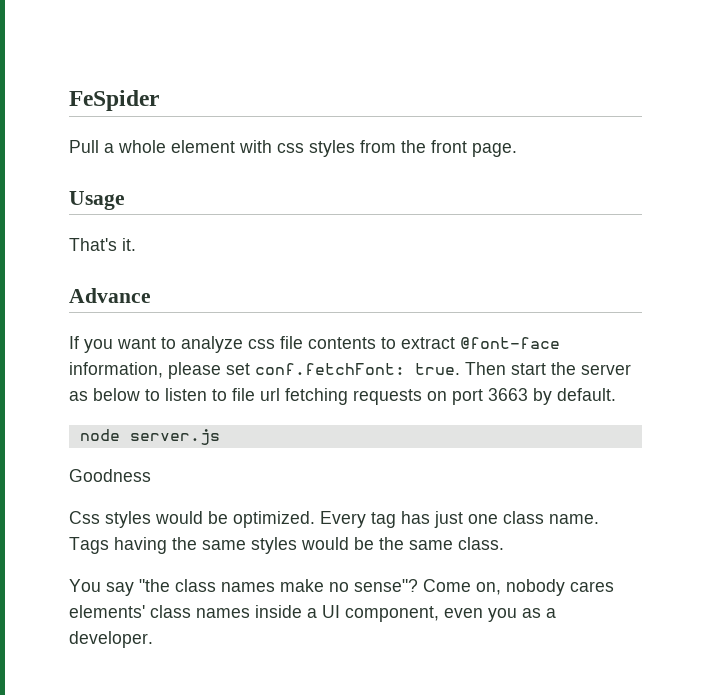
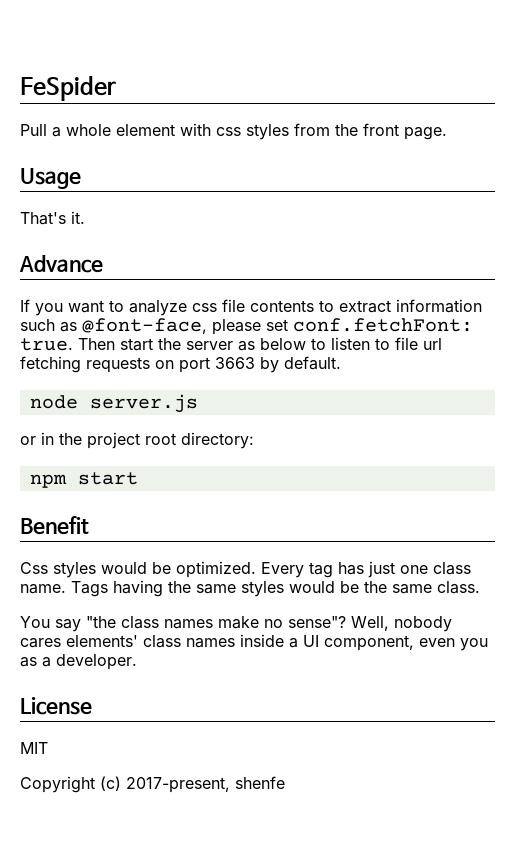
- If you want to analyze css file contents to extract @font-face information, please set conf.fetchFont: true.
+ If you want to analyze css file contents to extract information such as @font-face, please set conf.fetchFont: true.
- Goodness
+ or in the project root directory:
+ npm start
+ Benefit
- Come on, nobody cares elements' class names inside a UI component, even you as a developer.
+ Well, nobody cares elements' class names inside a UI component, even you as a developer.
+ License
+ MIT
+ Copyright (c) 2017-present, shenfe

